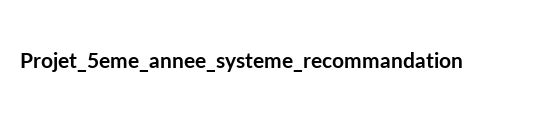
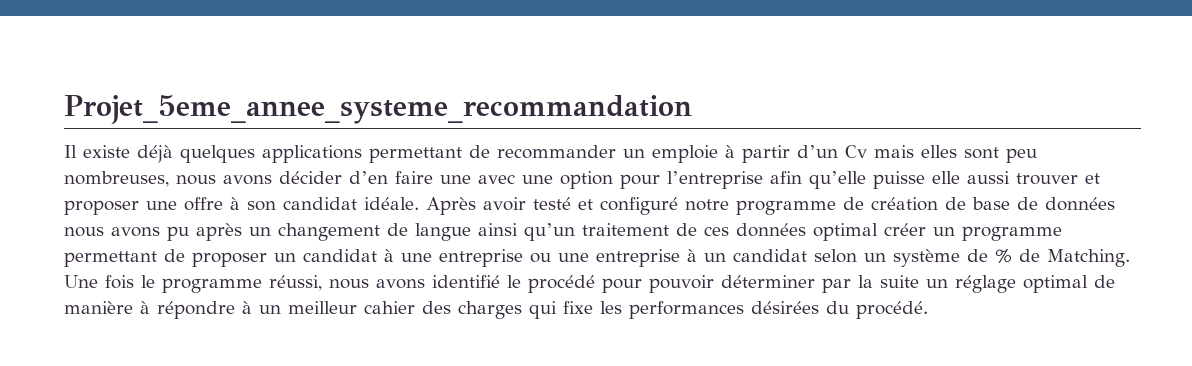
+ Il existe déjà quelques applications permettant de recommander un emploie à partir d’un Cv mais elles sont peu nombreuses, nous avons décider d’en faire une avec une option pour l’entreprise afin qu’elle puisse elle aussi trouver et proposer une offre à son candidat idéale. Après avoir testé et configuré notre programme de création de base de données nous avons pu après un changement de langue ainsi qu’un traitement de ces données optimal créer un programme permettant de proposer un candidat à une entreprise ou une entreprise à un candidat selon un système de % de Matching. Une fois le programme réussi, nous avons identifié le procédé pour pouvoir déterminer par la suite un réglage optimal de manière à répondre à un meilleur cahier des charges qui fixe les performances désirées du procédé.

